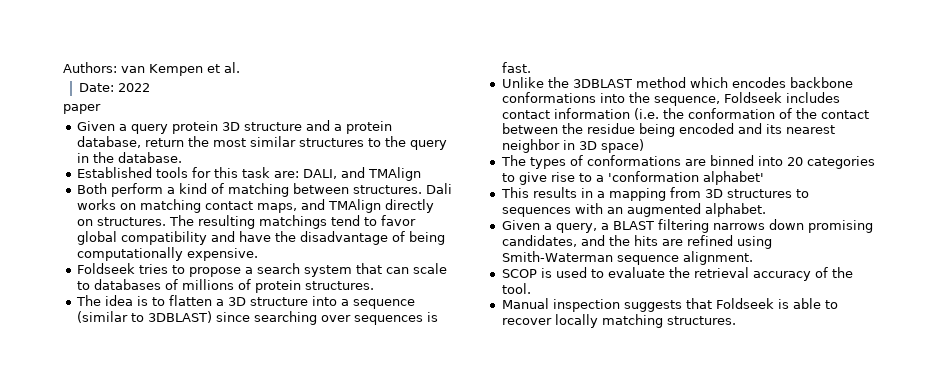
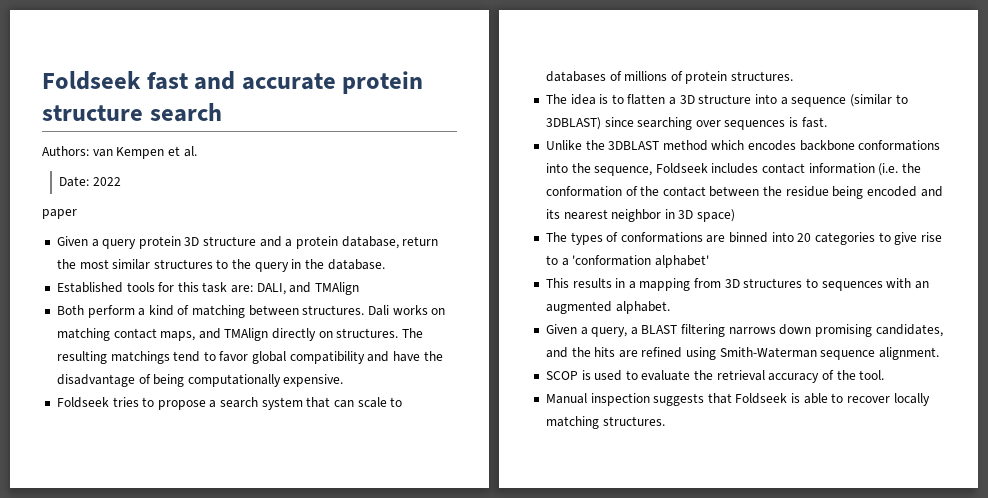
+ Foldseek fast and accurate protein structure search

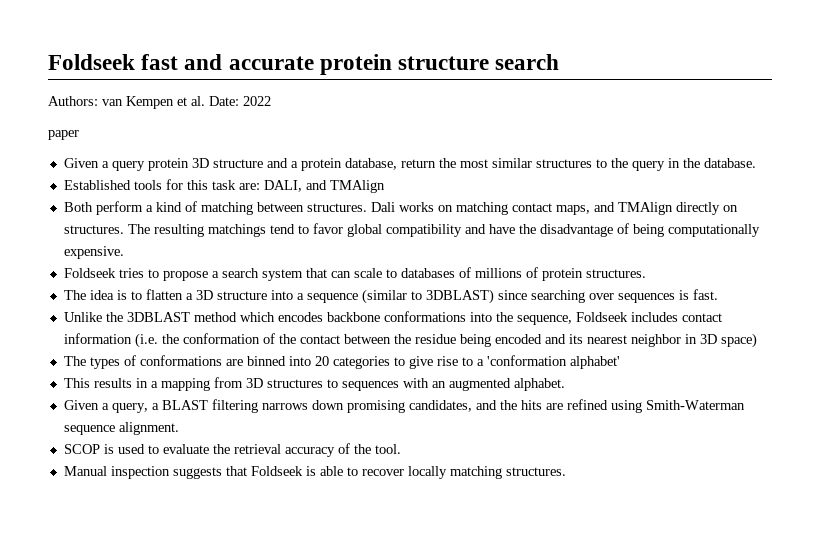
- Authors: van Kempen et al.
- Date: 2022
+ Authors: van Kempen et al. Date: 2022

